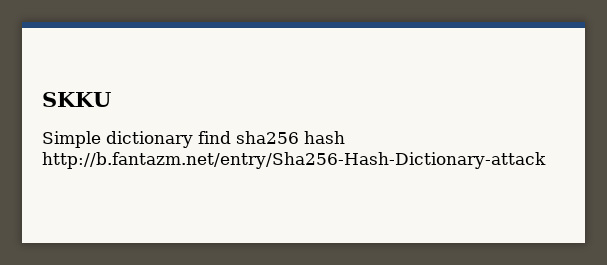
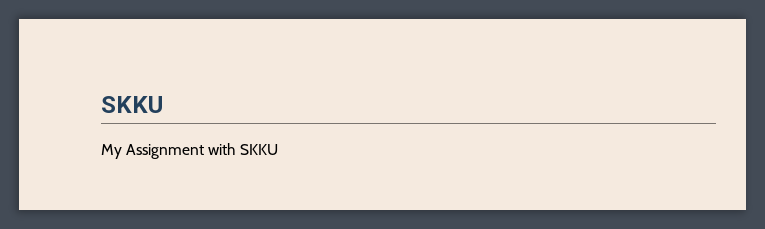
- Simple dictionary find sha256 hash http://b.fantazm.net/entry/Sha256-Hash-Dictionary-attack
+ My Assignment with SKKU

